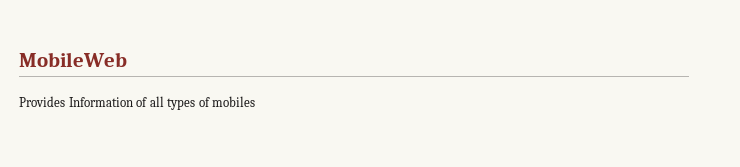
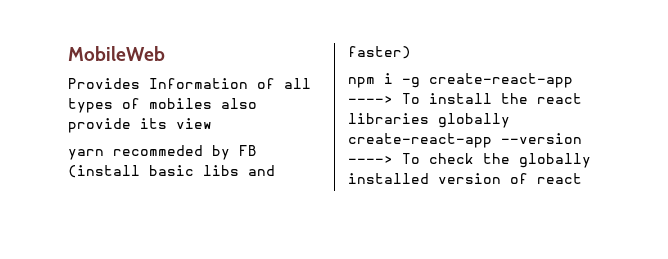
- Provides Information of all types of mobiles
+ Provides Information of all types of mobiles also provide its view
+ yarn recommeded by FB (install basic libs and faster)
+ npm i -g create-react-app ----> To install the react libraries globally create-react-app --version ----> To check the globally installed version of react

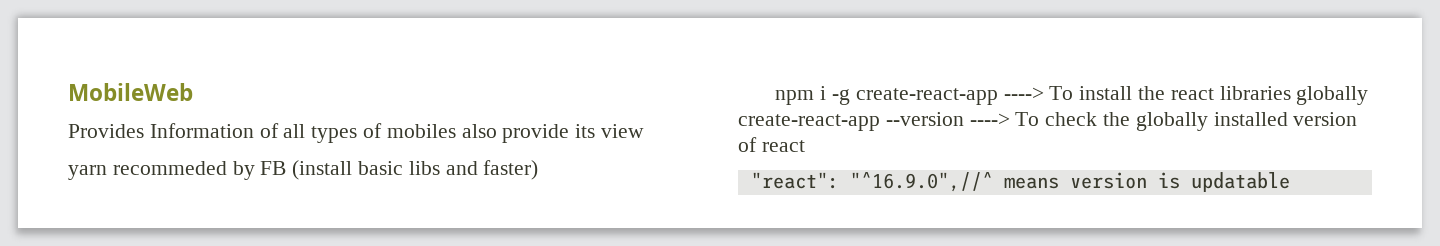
+ "react": "^16.9.0",//^ means version is updatable

